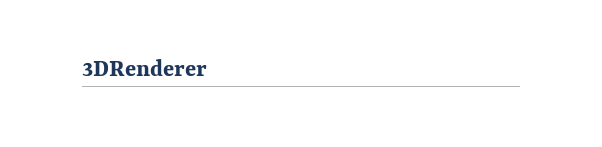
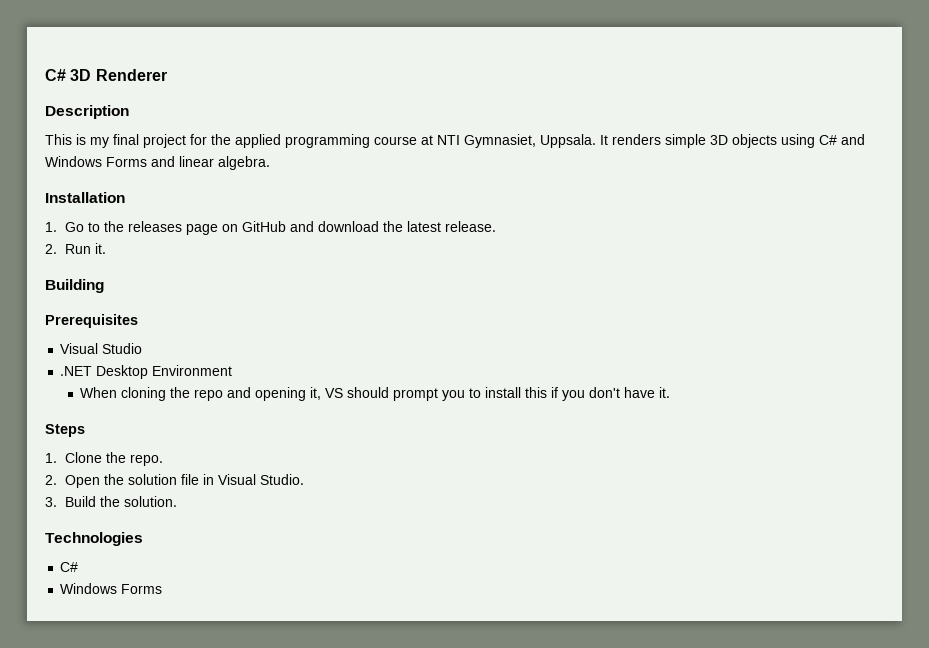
- 3DRenderer
+ C# 3D Renderer
+ Description
+ This is my final project for the applied programming course at NTI Gymnasiet, Uppsala. It renders simple 3D objects using C# and Windows Forms and linear algebra.
+ Installation
+ 1. Go to the releases page on GitHub and download the latest release.
+ 2. Run it.
+ Building
+ Prerequisites
+ Visual Studio
+ .NET Desktop Environment
+ When cloning the repo and opening it, VS should prompt you to install this if you don't have it.
+ Steps
+ 1. Clone the repo.
+ 2. Open the solution file in Visual Studio.
+ 3. Build the solution.
+ Technologies
+ C#
+ Windows Forms

